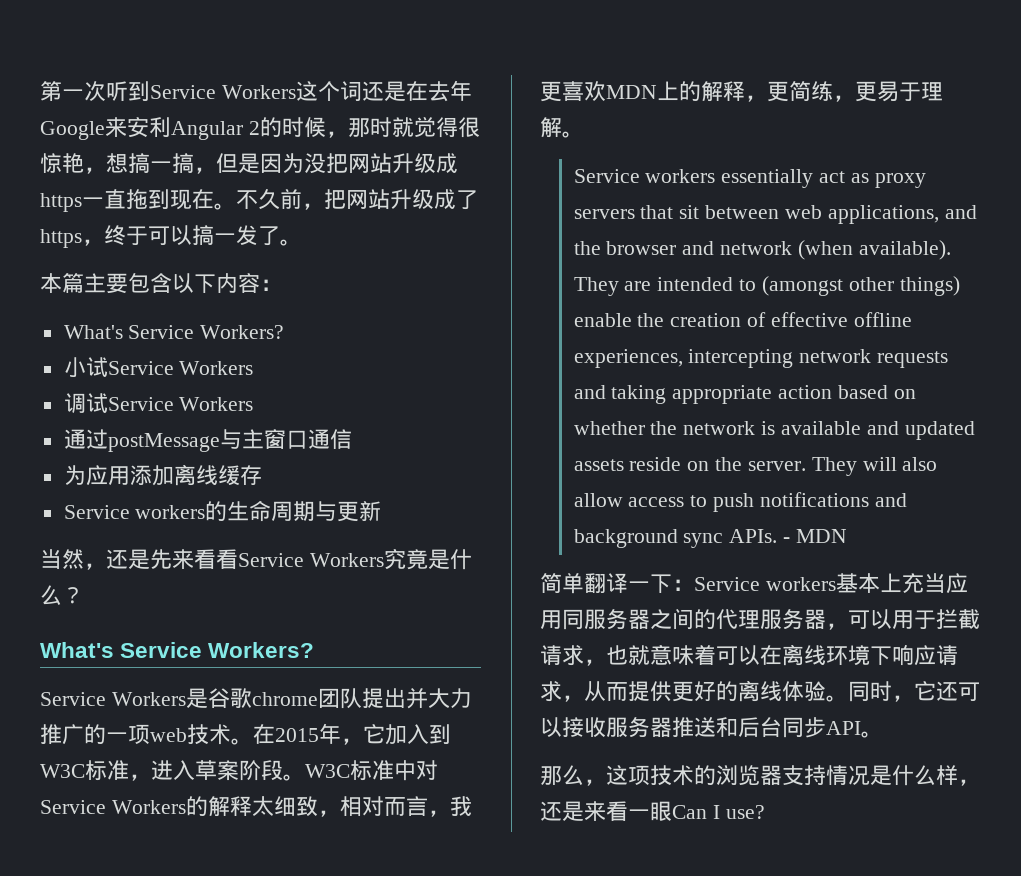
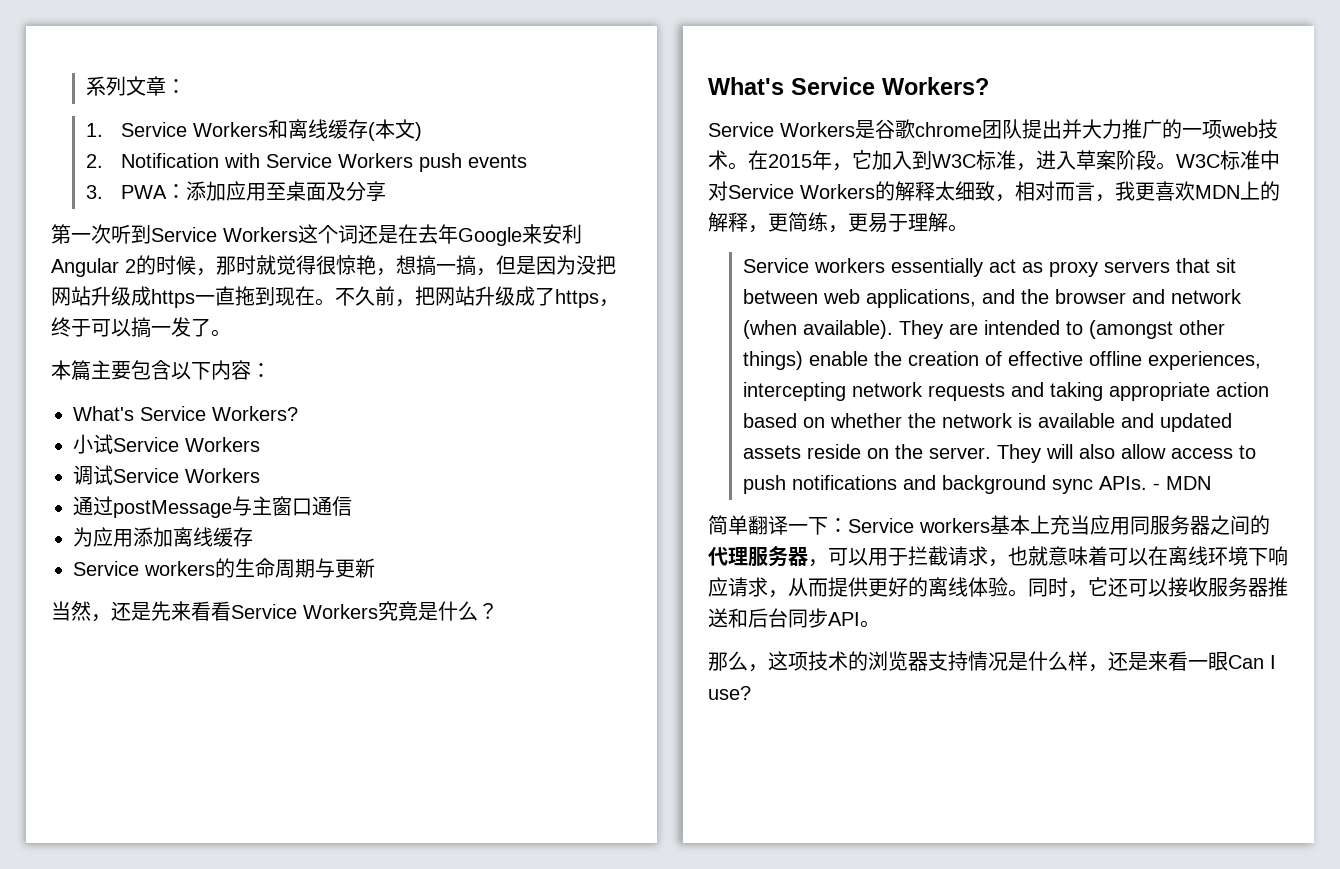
+ 系列文章：
+ 1. Service Workers和离线缓存(本文)
+ 2. Notification with Service Workers push events
+ 3. PWA：添加应用至桌面及分享

